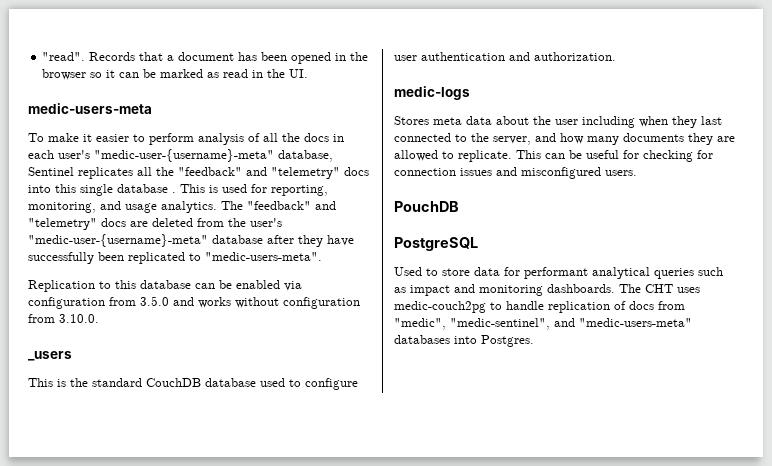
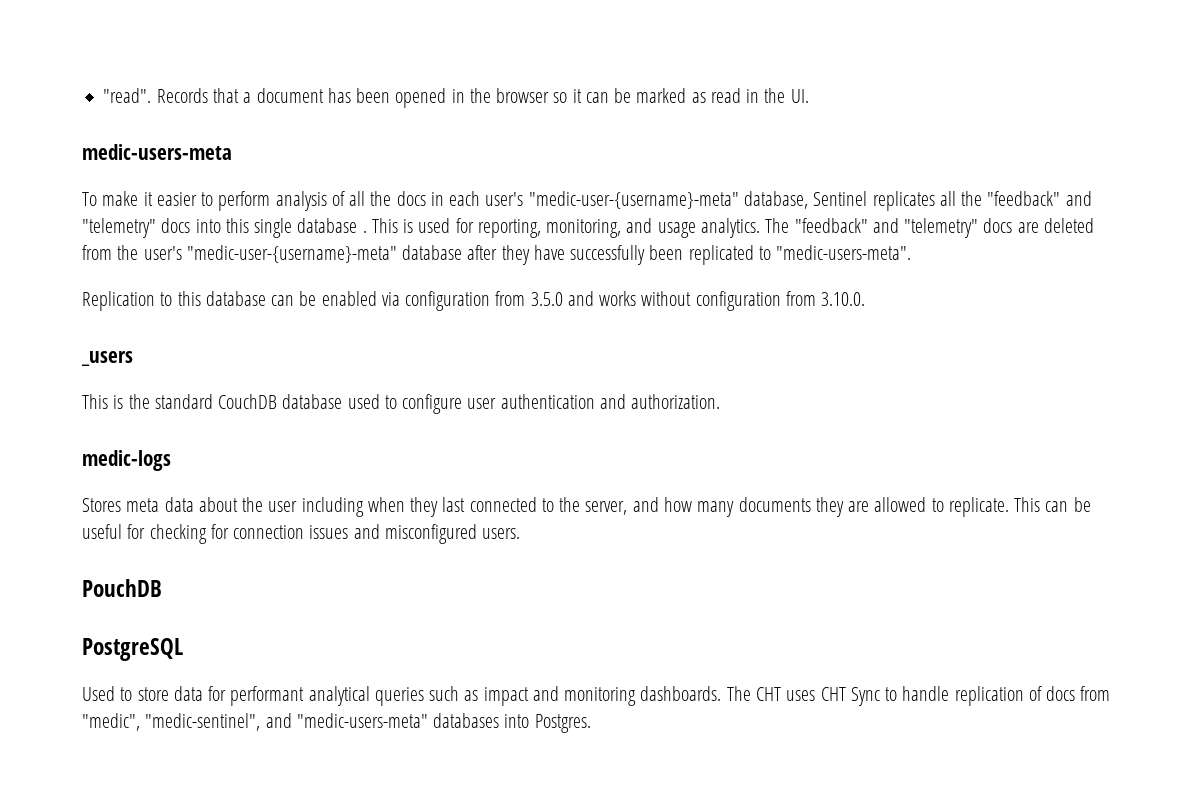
- The CHT uses medic-couch2pg to handle replication of docs from "medic", "medic-sentinel", and "medic-users-meta" databases into Postgres.
+ The CHT uses CHT Sync to handle replication of docs from "medic", "medic-sentinel", and "medic-users-meta" databases into Postgres.

